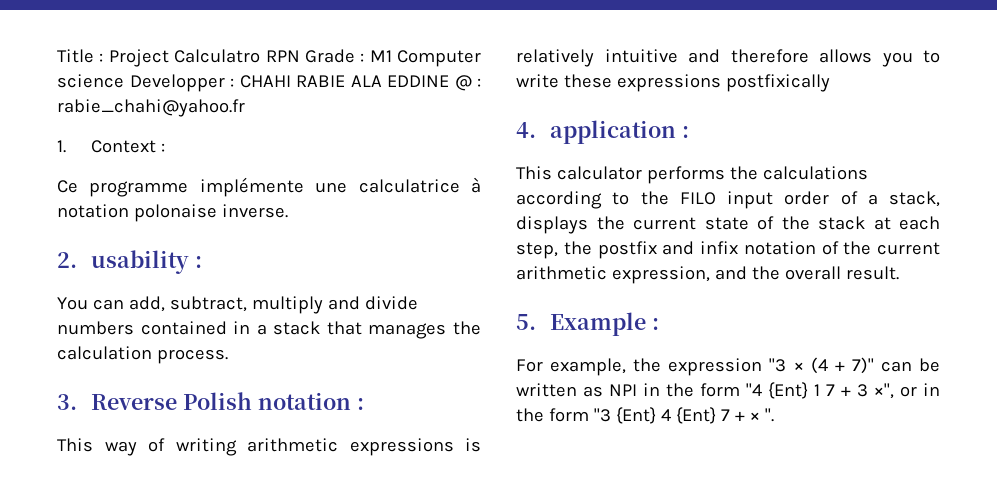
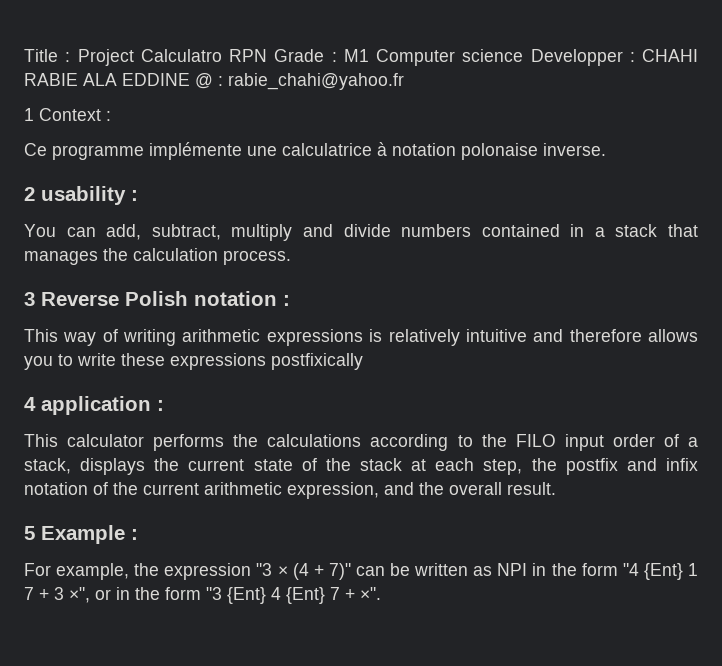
- 1. Context :
+ 1 Context :
- 2. usability :
+ 2 usability :
- 3. Reverse Polish notation :
+ 3 Reverse Polish notation :
- 4. application :
+ 4 application :
- 5. Example :
+ 5 Example :
- For example, the expression "3 × (4 + 7)" can be written as NPI in the form "4 {Ent} 1 7 + 3 ×", or in the form "3 {Ent} 4 {Ent} 7 + × ".
+ For example, the expression "3 × (4 + 7)" can be written as NPI in the form "4 {Ent} 1 7 + 3 ×", or in the form "3 {Ent} 4 {Ent} 7 + ×".

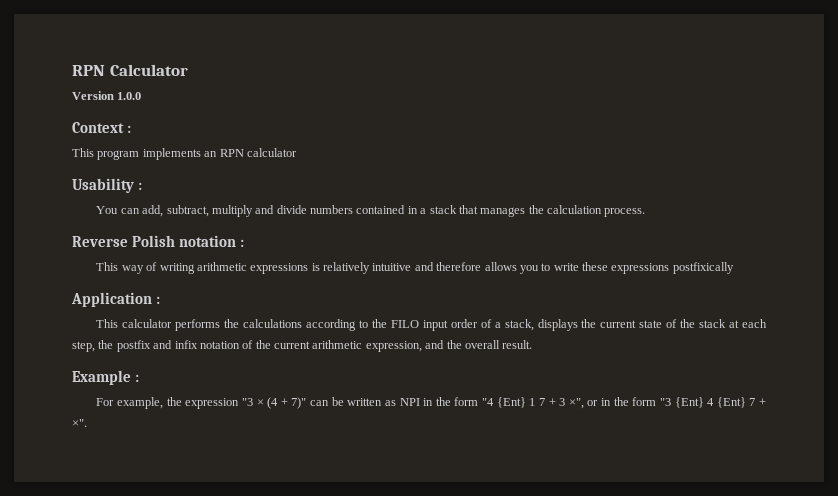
- Title : Project Calculatro RPN Grade : M1 Computer science Developper : CHAHI RABIE ALA EDDINE @ : rabie_chahi@yahoo.fr
- 1 Context :
- Ce programme implémente une calculatrice à notation polonaise inverse.
- 2 usability :
+ RPN Calculator
+ Version 1.0.0
+ Context :
+ This program implements an RPN calculator
+ Usability :
- 3 Reverse Polish notation :
+ Reverse Polish notation :
- 4 application :
+ Application :
- 5 Example :
+ Example :

